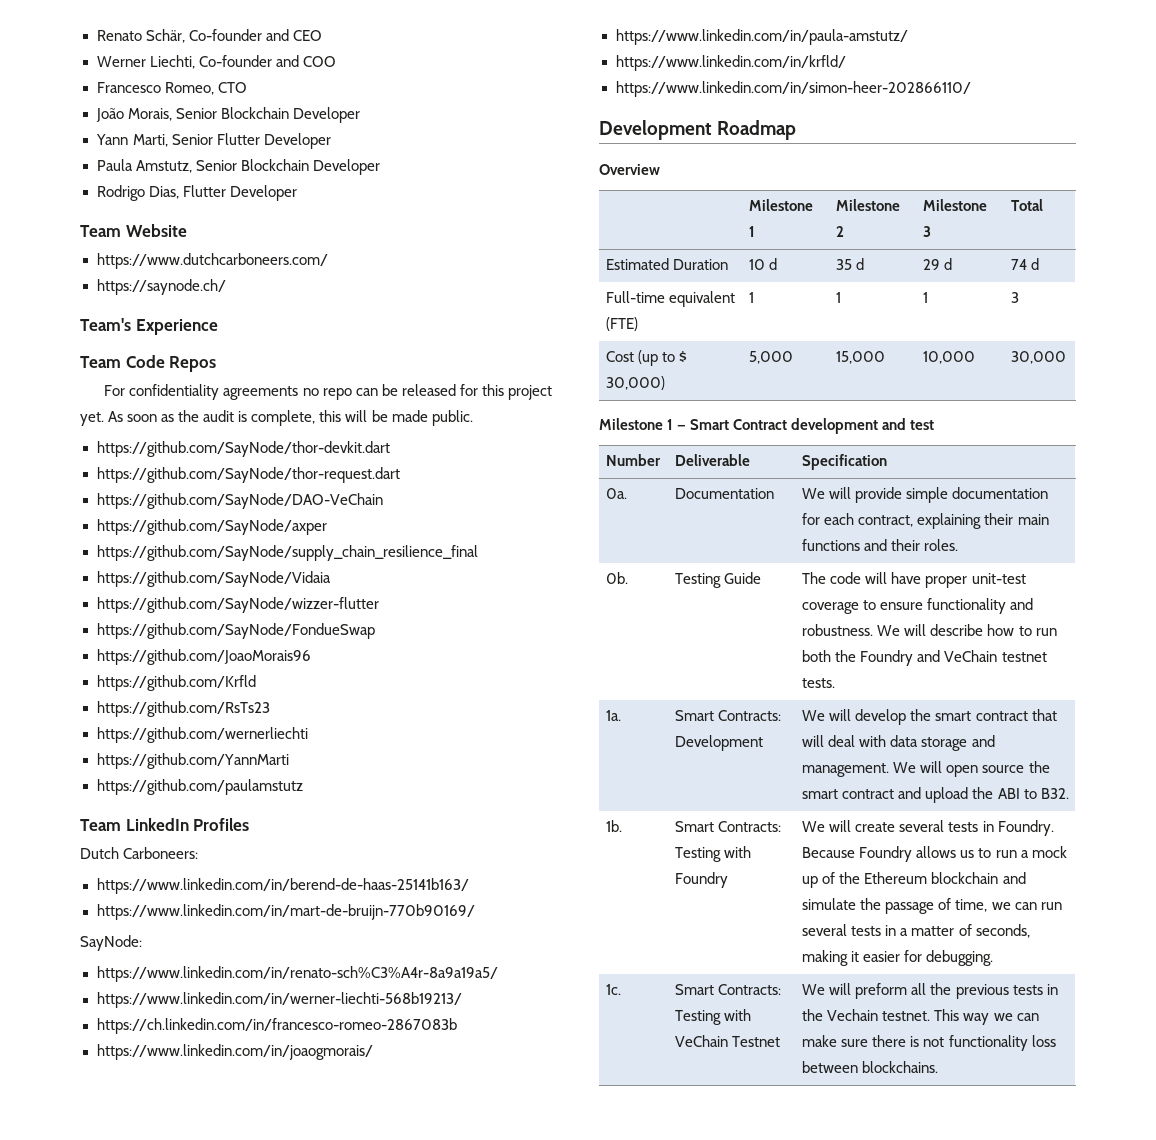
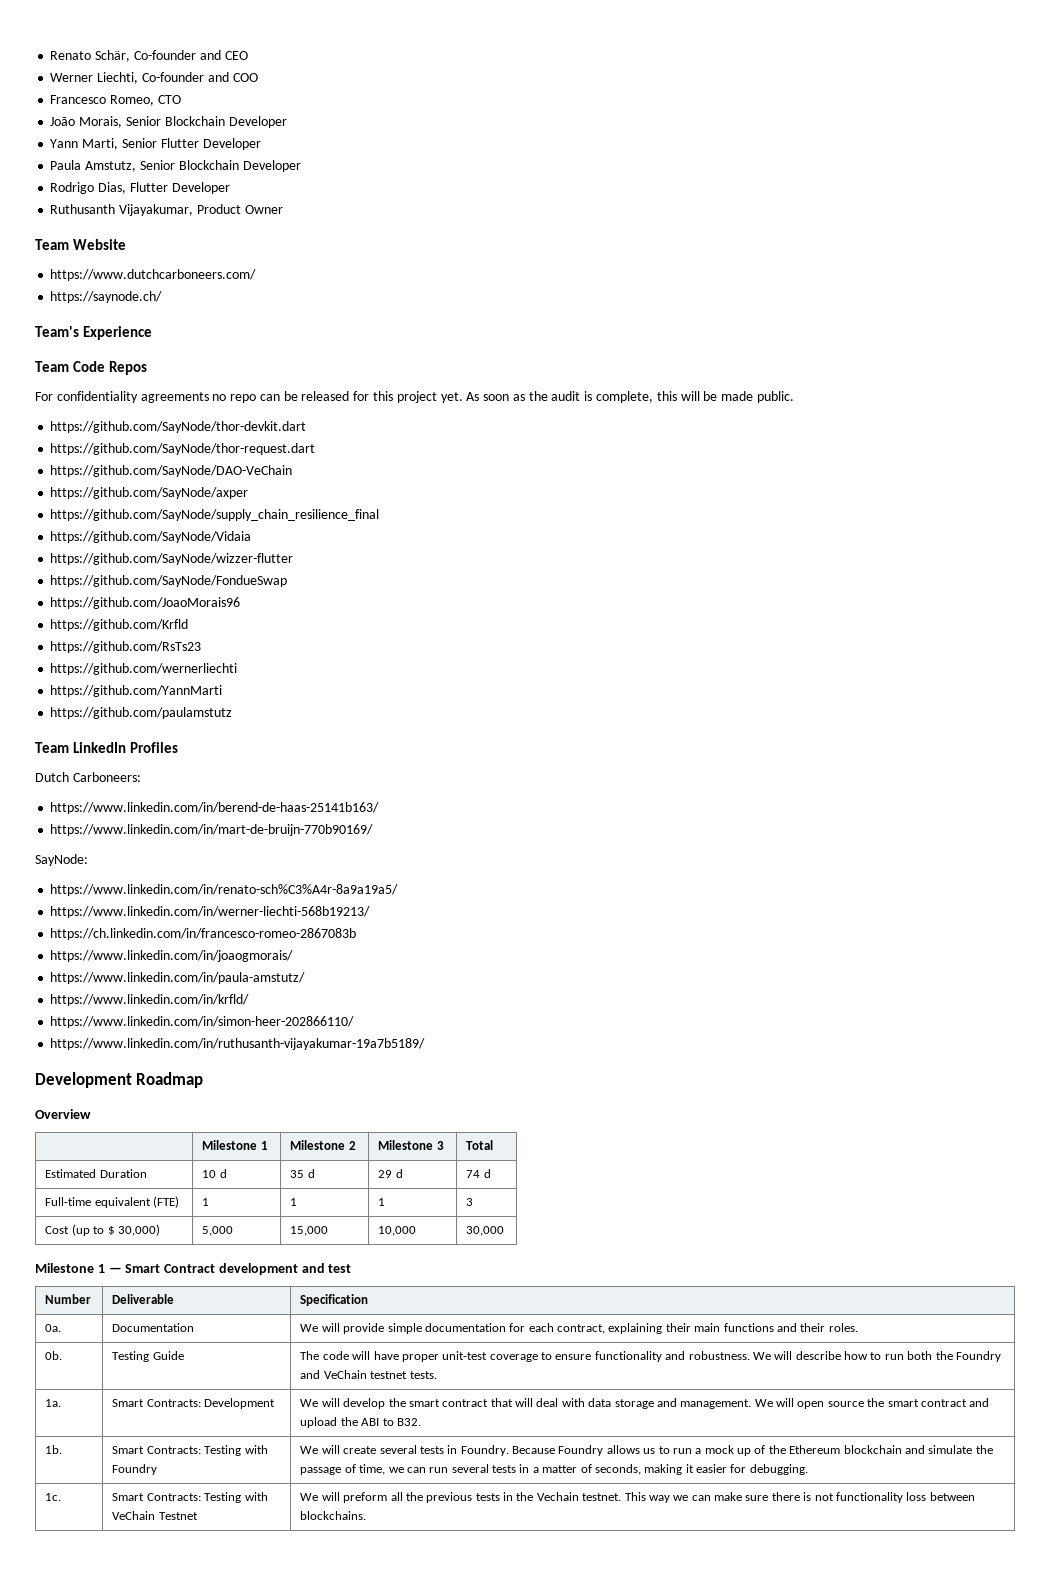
+ Ruthusanth Vijayakumar, Product Owner
+ https://www.linkedin.com/in/ruthusanth-vijayakumar-19a7b5189/

